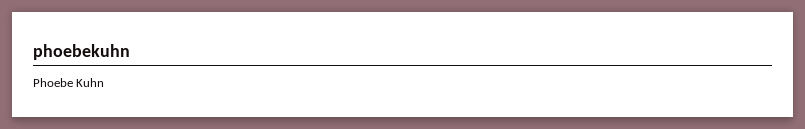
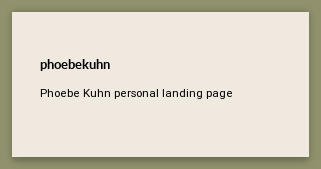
- Phoebe Kuhn
+ Phoebe Kuhn personal landing page

